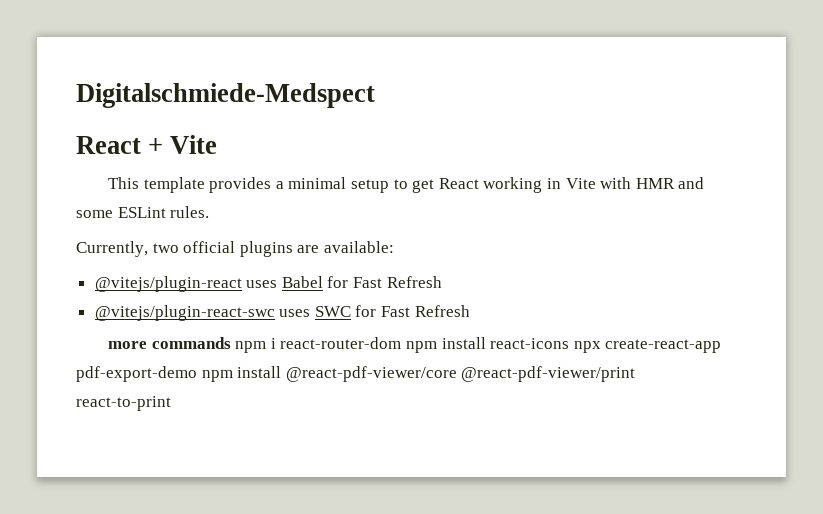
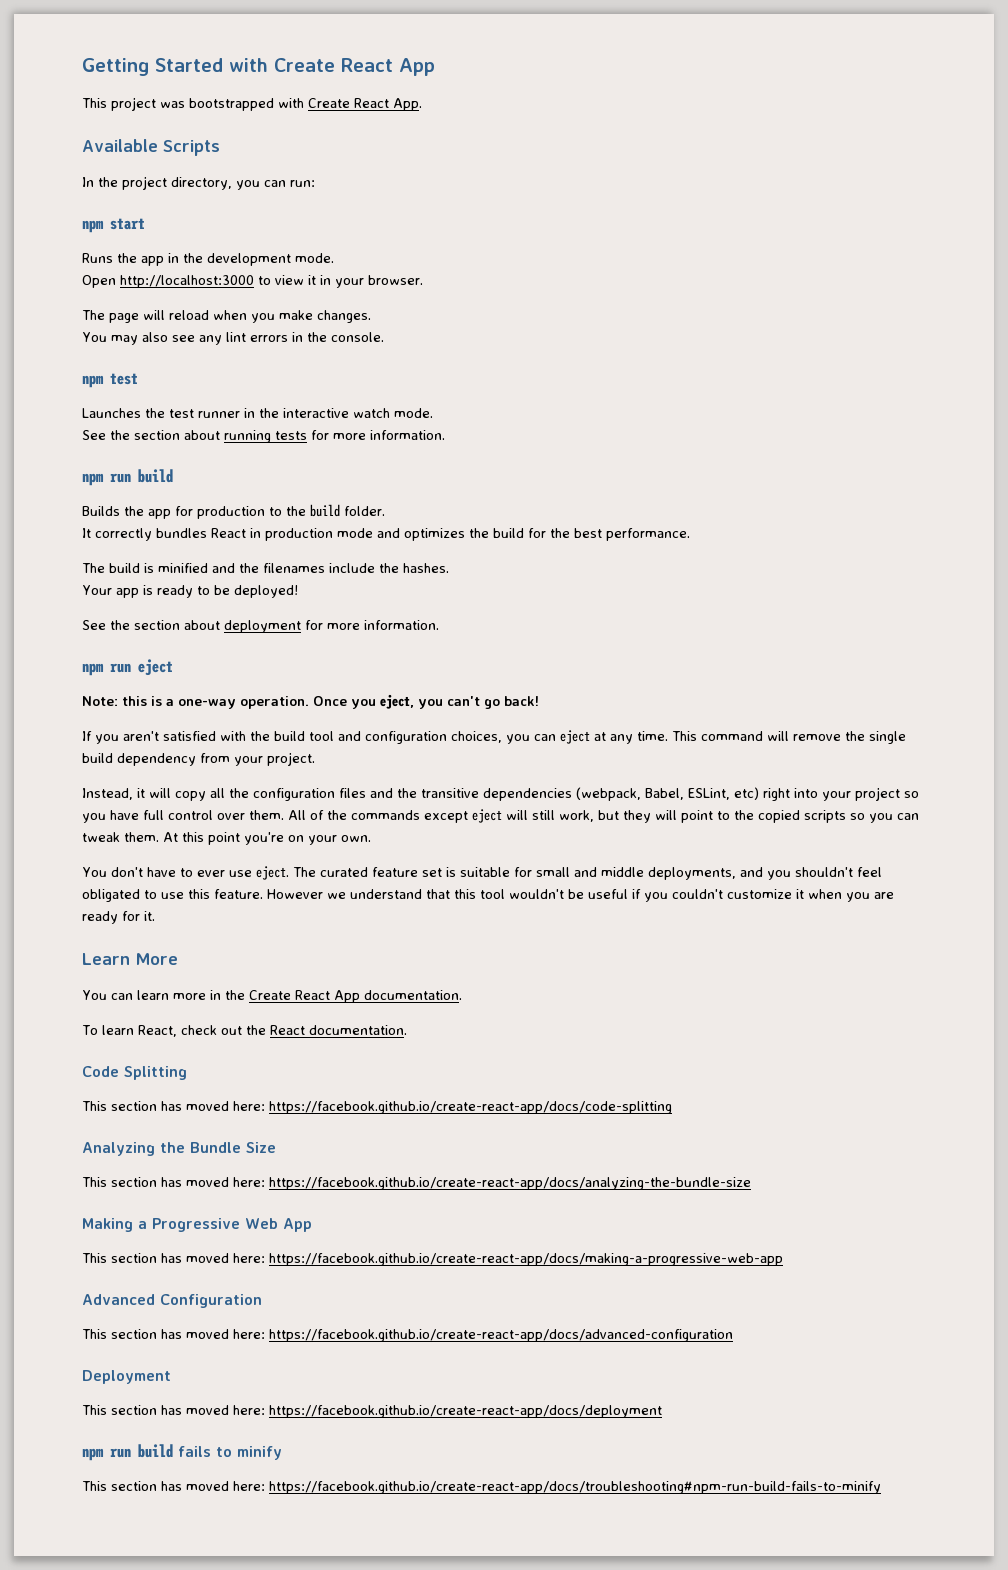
- Digitalschmiede-Medspect
- React + Vite
- This template provides a minimal setup to get React working in Vite with HMR and some ESLint rules.
- Currently, two official plugins are available:
- @vitejs/plugin-react uses Babel for Fast Refresh
- @vitejs/plugin-react-swc uses SWC for Fast Refresh
- more commands npm i react-router-dom npm install react-icons npx create-react-app pdf-export-demo npm install @react-pdf-viewer/core @react-pdf-viewer/print react-to-print
+ Getting Started with Create React App
+ This project was bootstrapped with Create React App.
+ Available Scripts
+ In the project directory, you can run:
+ npm start
+ Runs the app in the development mode.
+ Open http://localhost:3000 to view it in your browser.
+ The page will reload when you make changes.
+ You may also see any lint errors in the console.
+ npm test
+ Launches the test runner in the interactive watch mode.
+ See the section about running tests for more information.
+ npm run build
+ Builds the app for production to the build folder.
+ It correctly bundles React in production mode and optimizes the build for the best performance.
+ The build is minified and the filenames include the hashes.
+ Your app is ready to be deployed!
+ See the section about deployment for more information.
+ npm run eject
+ Note: this is a one-way operation. Once you eject, you can't go back!
+ If you aren't satisfied with the build tool and configuration choices, you can eject at any time. This command will remove the single build dependency from your project.
+ Instead, it will copy all the configuration files and the transitive dependencies (webpack, Babel, ESLint, etc) right into your project so you have full control over them. All of the commands except eject will still work, but they will point to the copied scripts so you can tweak them. At this point you're on your own.
+ You don't have to ever use eject. The curated feature set is suitable for small and middle deployments, and you shouldn't feel obligated to use this feature. However we understand that this tool wouldn't be useful if you couldn't customize it when you are ready for it.
+ Learn More
+ You can learn more in the Create React App documentation.
+ To learn React, check out the React documentation.
+ Code Splitting
+ This section has moved here: https://facebook.github.io/create-react-app/docs/code-splitting
+ Analyzing the Bundle Size
+ This section has moved here: https://facebook.github.io/create-react-app/docs/analyzing-the-bundle-size
+ Making a Progressive Web App
+ This section has moved here: https://facebook.github.io/create-react-app/docs/making-a-progressive-web-app
+ Advanced Configuration
+ This section has moved here: https://facebook.github.io/create-react-app/docs/advanced-configuration
+ Deployment
+ This section has moved here: https://facebook.github.io/create-react-app/docs/deployment
+ npm run build fails to minify
+ This section has moved here: https://facebook.github.io/create-react-app/docs/troubleshooting#npm-run-build-fails-to-minify

